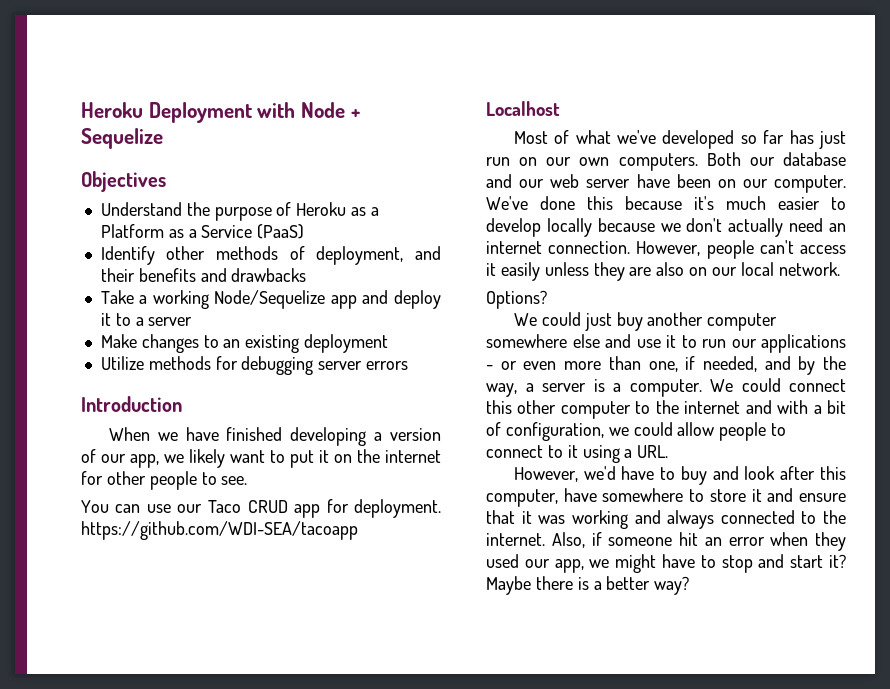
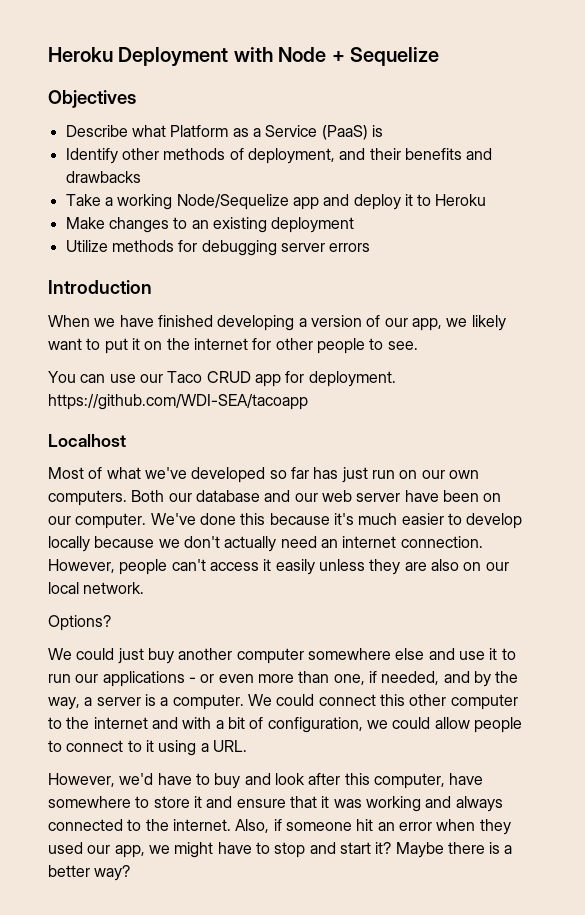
- Understand the purpose of Heroku as a Platform as a Service (PaaS)
+ Describe what Platform as a Service (PaaS) is
- Take a working Node/Sequelize app and deploy it to a server
+ Take a working Node/Sequelize app and deploy it to Heroku

